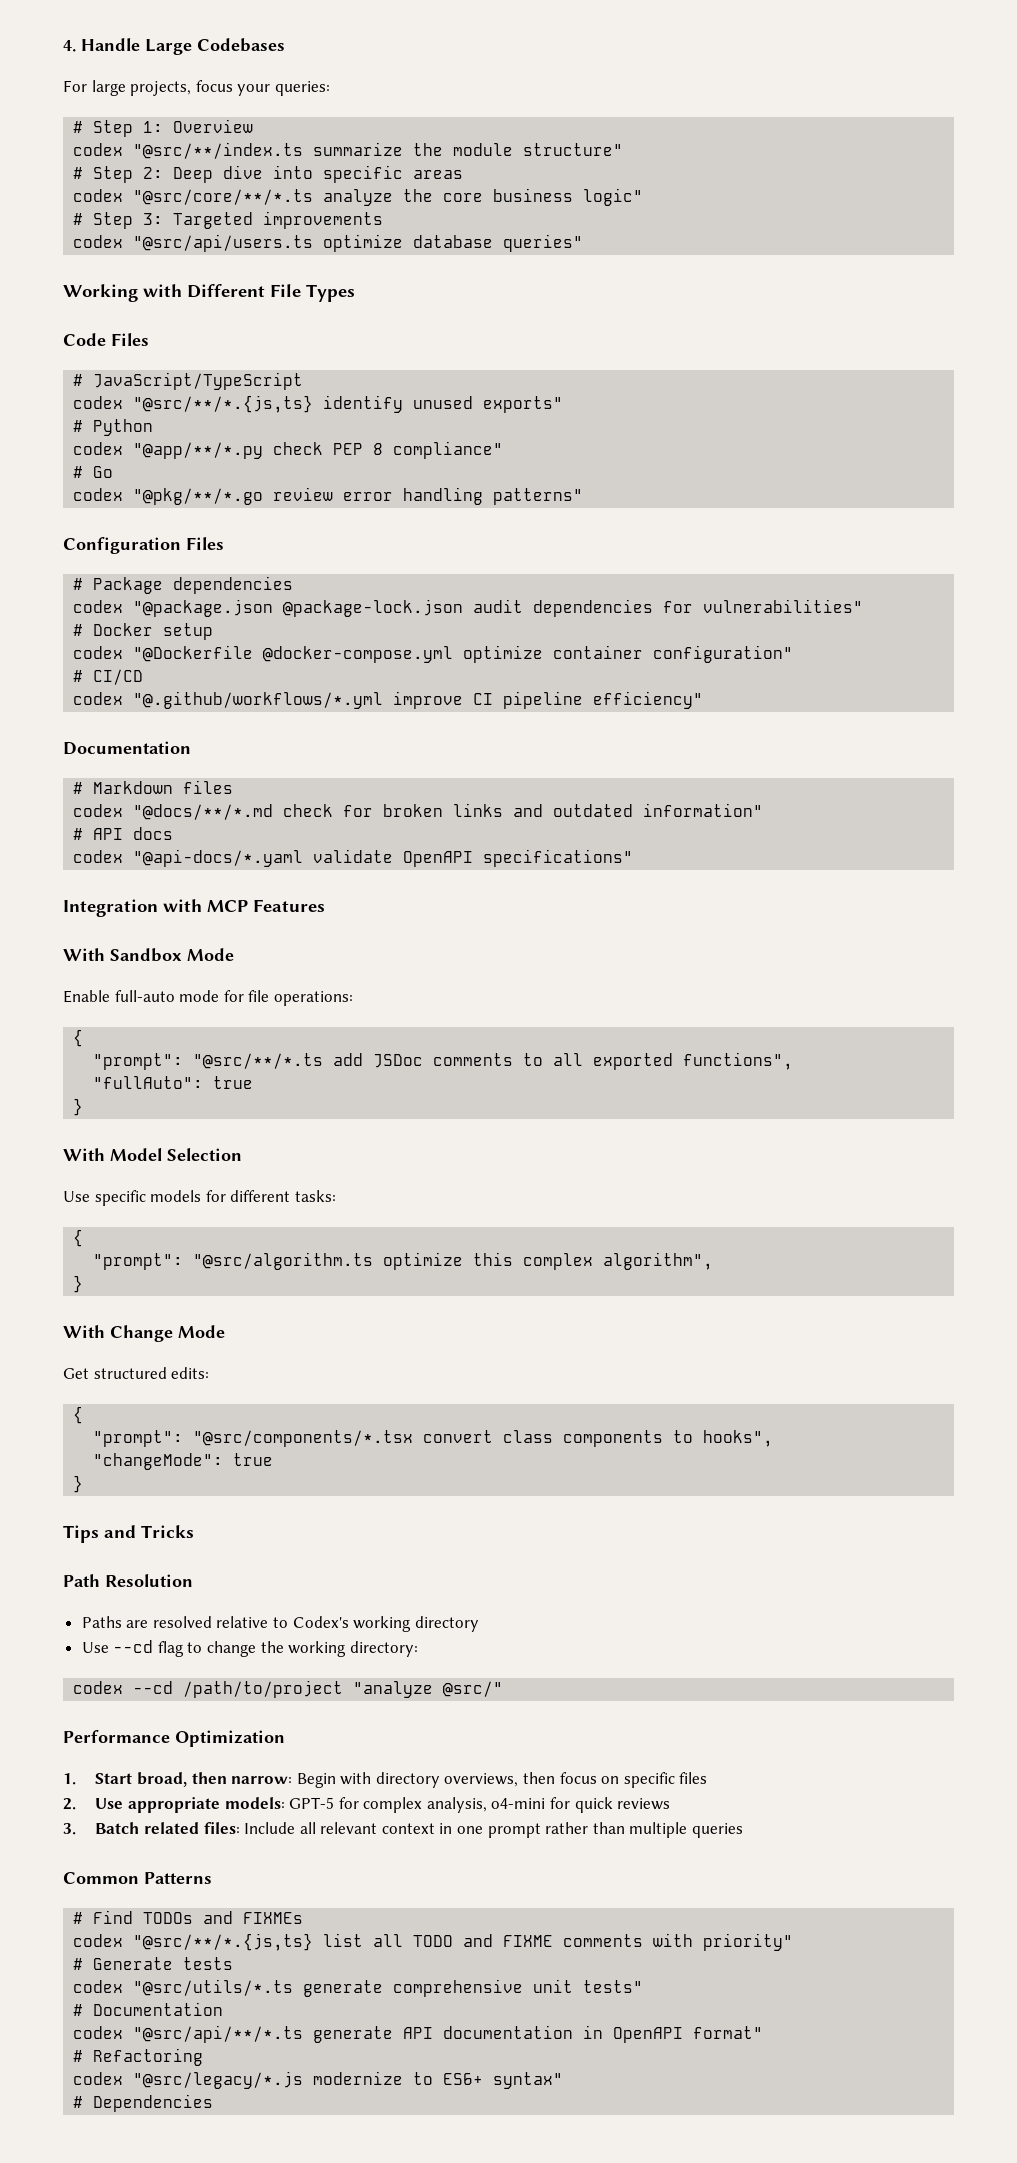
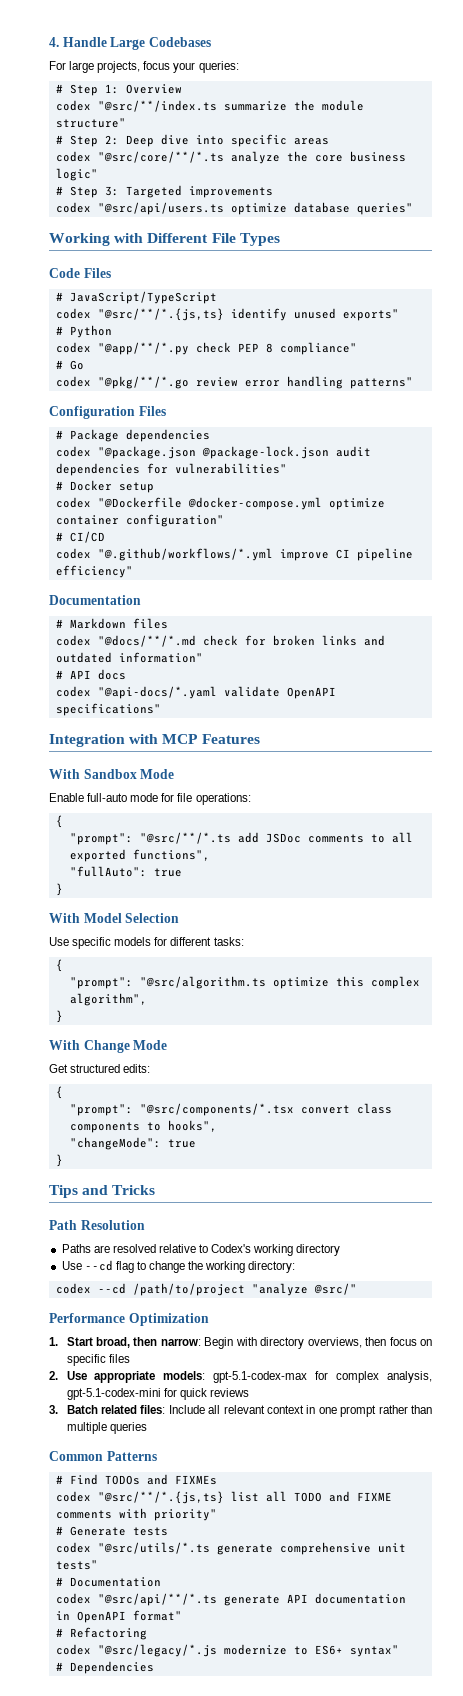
- 2. Use appropriate models: GPT-5 for complex analysis, o4-mini for quick reviews
+ 2. Use appropriate models: gpt-5.1-codex-max for complex analysis, gpt-5.1-codex-mini for quick reviews

